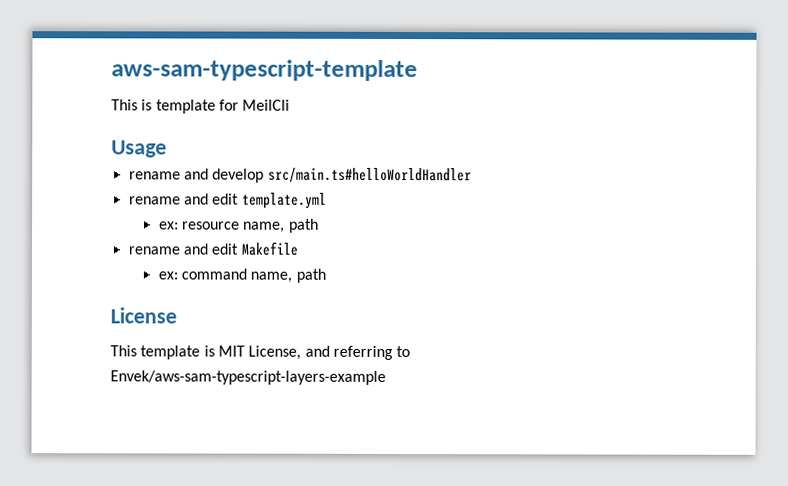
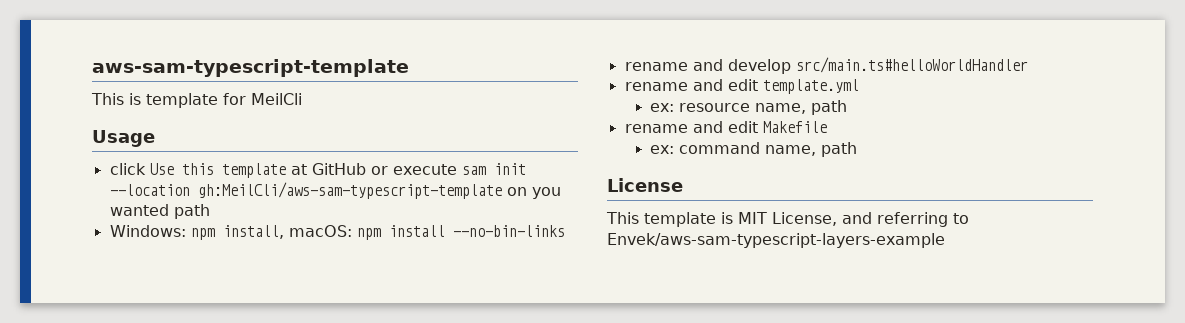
+ click Use this template at GitHub or execute sam init --location gh:MeilCli/aws-sam-typescript-template on you wanted path
+ Windows: npm install, macOS: npm install --no-bin-links

